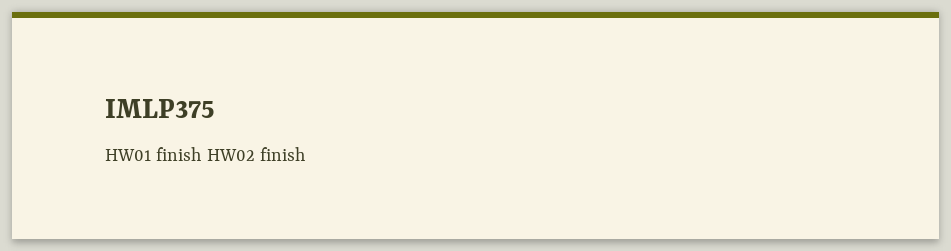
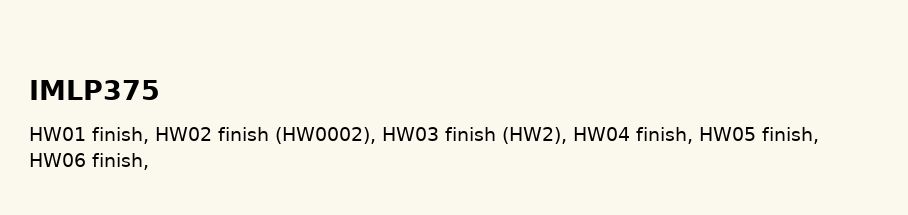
- HW01 finish HW02 finish
+ HW01 finish, HW02 finish (HW0002), HW03 finish (HW2), HW04 finish, HW05 finish, HW06 finish,

